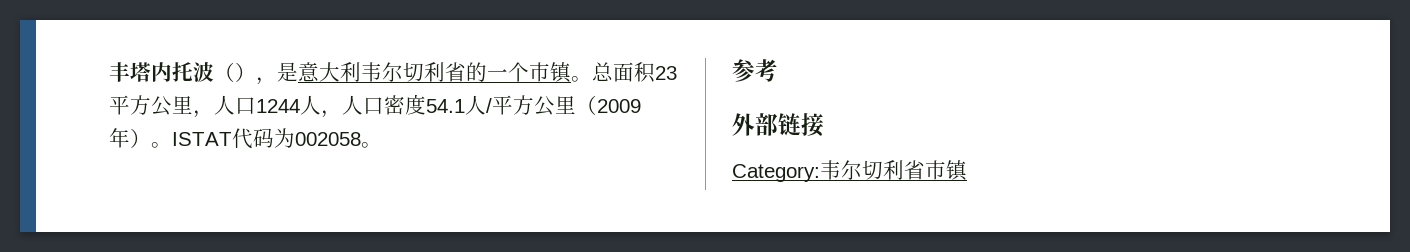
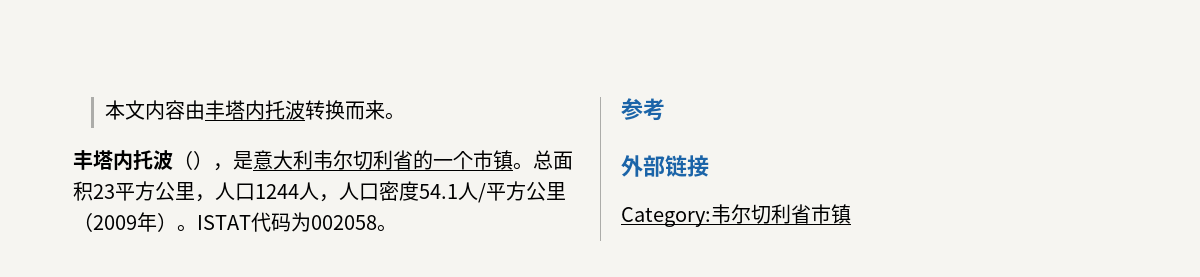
+ 本文内容由丰塔内托波转换而来。

